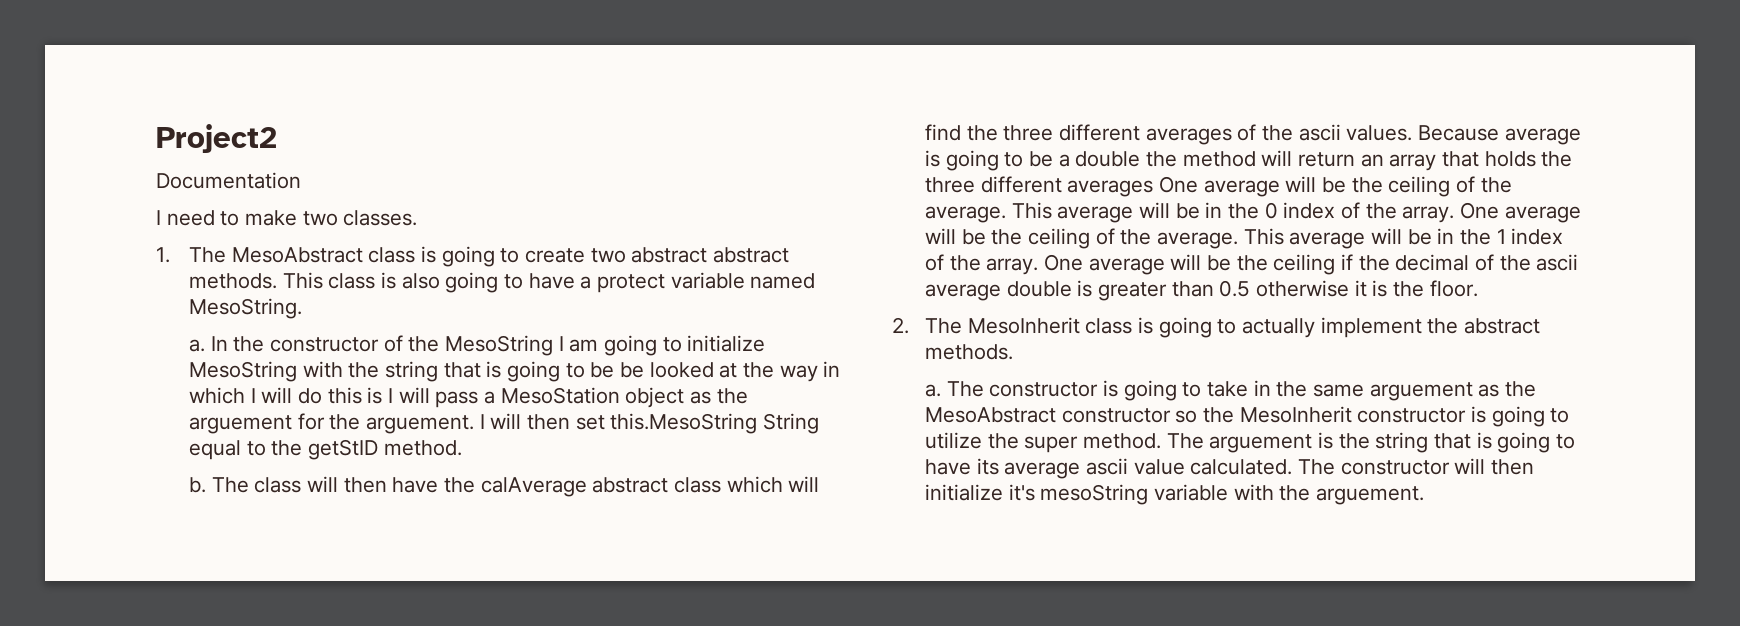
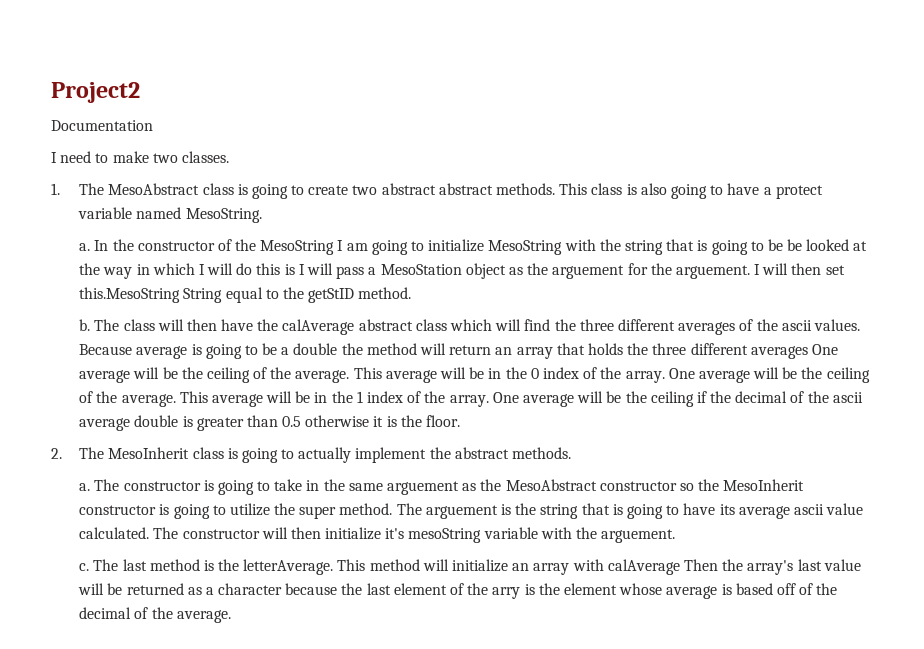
+ c. The last method is the letterAverage. This method will initialize an array with calAverage Then the array's last value will be returned as a character because the last element of the arry is the element whose average is based off of the decimal of the average.

